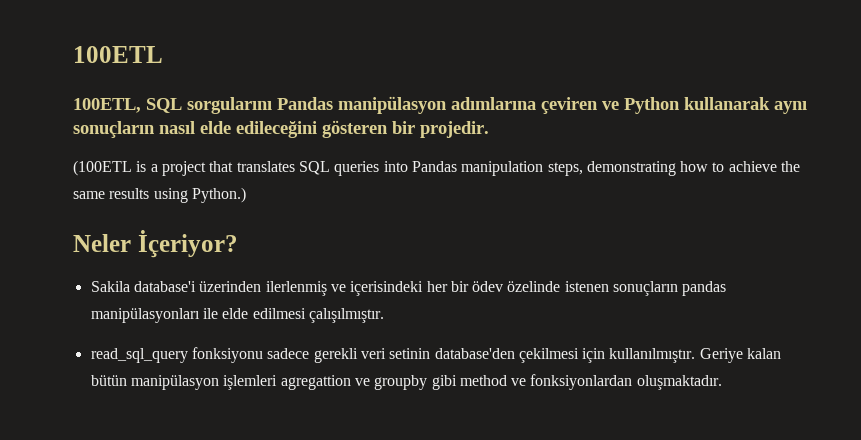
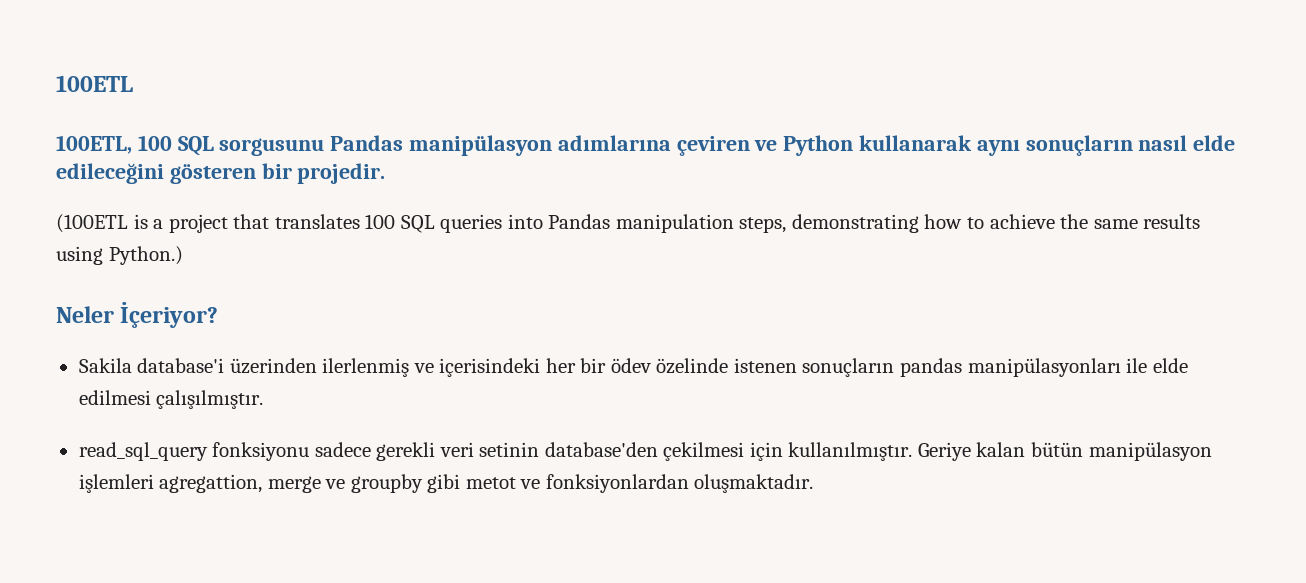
- 100ETL, SQL sorgularını Pandas manipülasyon adımlarına çeviren ve Python kullanarak aynı sonuçların nasıl elde edileceğini gösteren bir projedir.
+ 100ETL, 100 SQL sorgusunu Pandas manipülasyon adımlarına çeviren ve Python kullanarak aynı sonuçların nasıl elde edileceğini gösteren bir projedir.
- (100ETL is a project that translates SQL queries into Pandas manipulation steps, demonstrating how to achieve the same results using Python.)
+ (100ETL is a project that translates 100 SQL queries into Pandas manipulation steps, demonstrating how to achieve the same results using Python.)
- Geriye kalan bütün manipülasyon işlemleri agregattion ve groupby gibi method ve fonksiyonlardan oluşmaktadır.
+ Geriye kalan bütün manipülasyon işlemleri agregattion, merge ve groupby gibi metot ve fonksiyonlardan oluşmaktadır.

